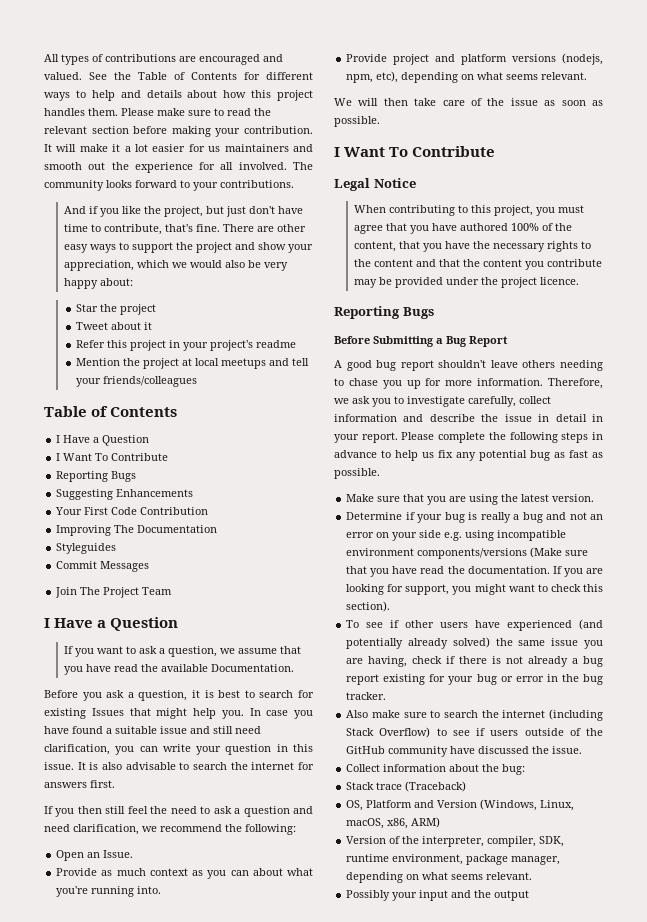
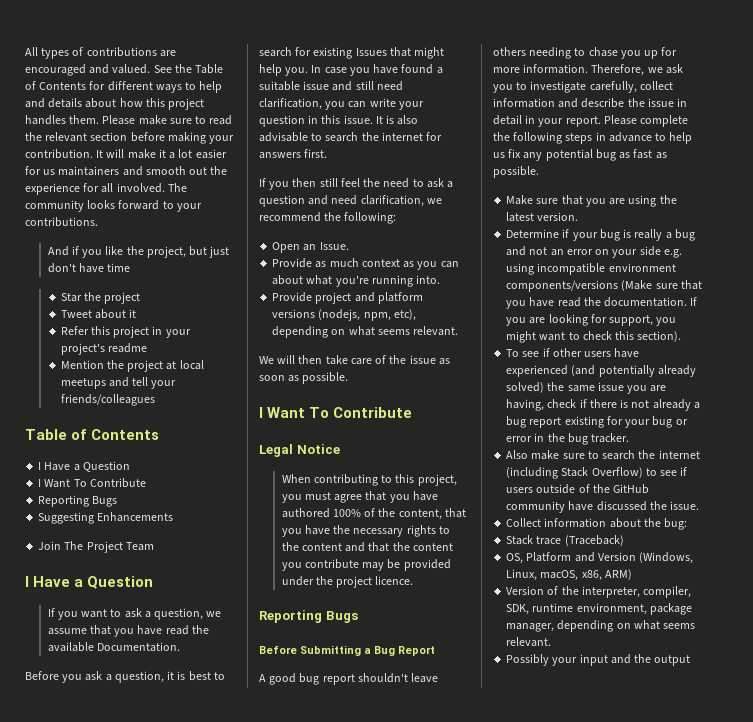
- And if you like the project, but just don't have time to contribute, that's fine. There are other easy ways to support the project and show your appreciation, which we would also be very happy about:
+ And if you like the project, but just don't have time
- Your First Code Contribution
- Improving The Documentation
- Styleguides
- Commit Messages

